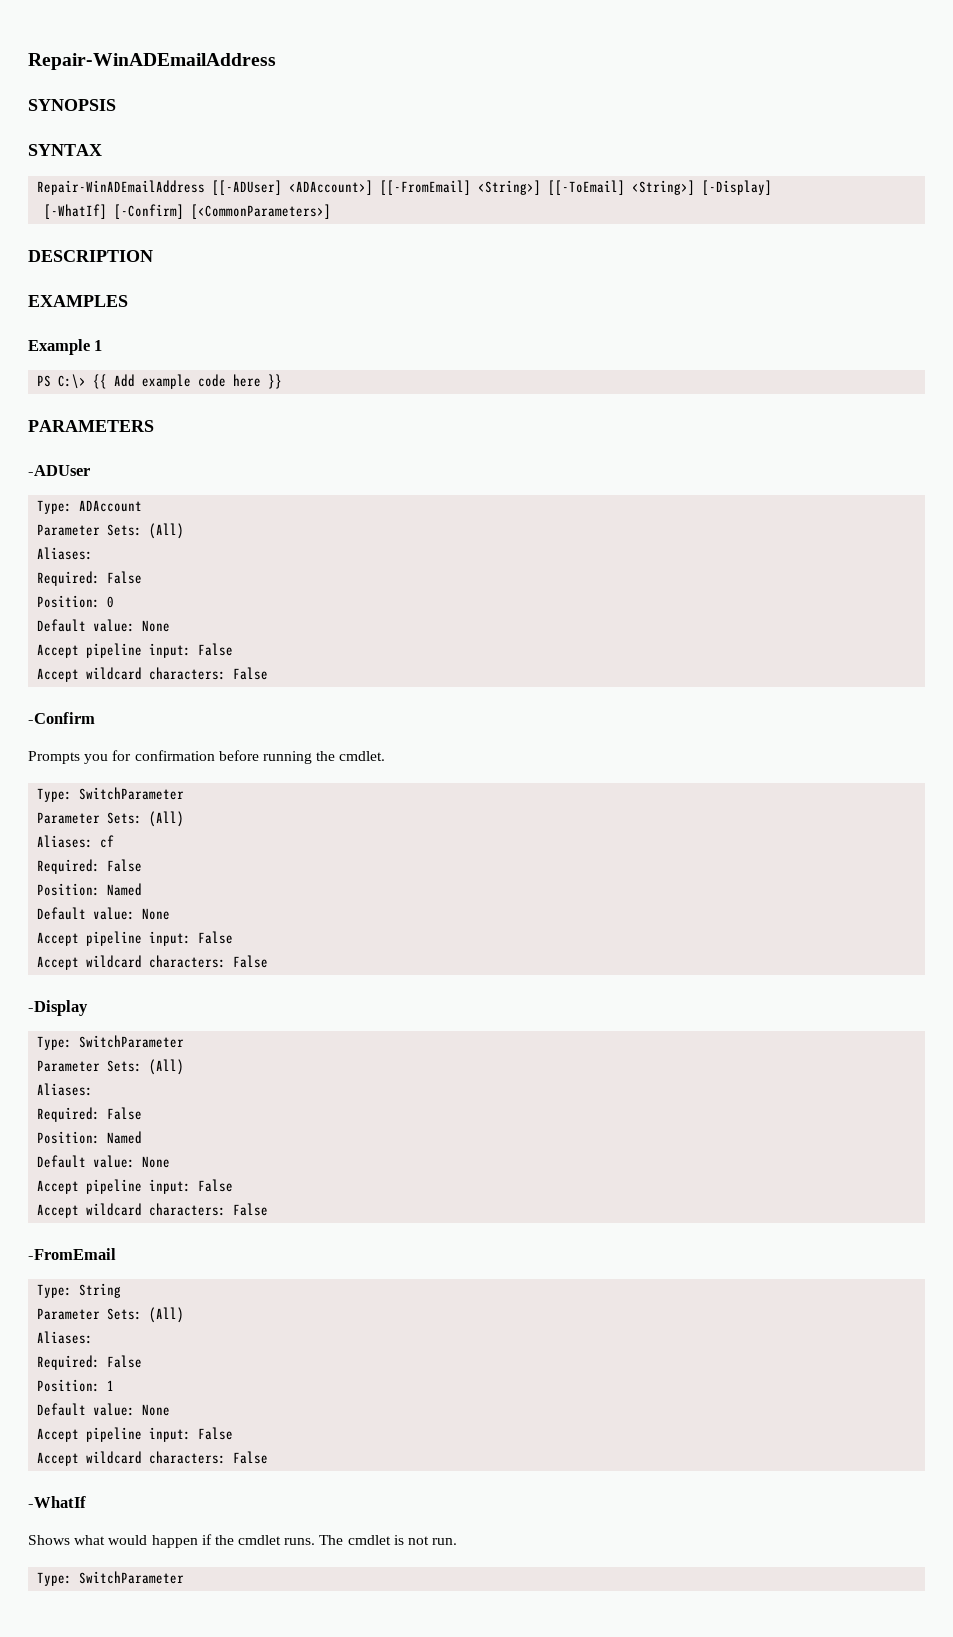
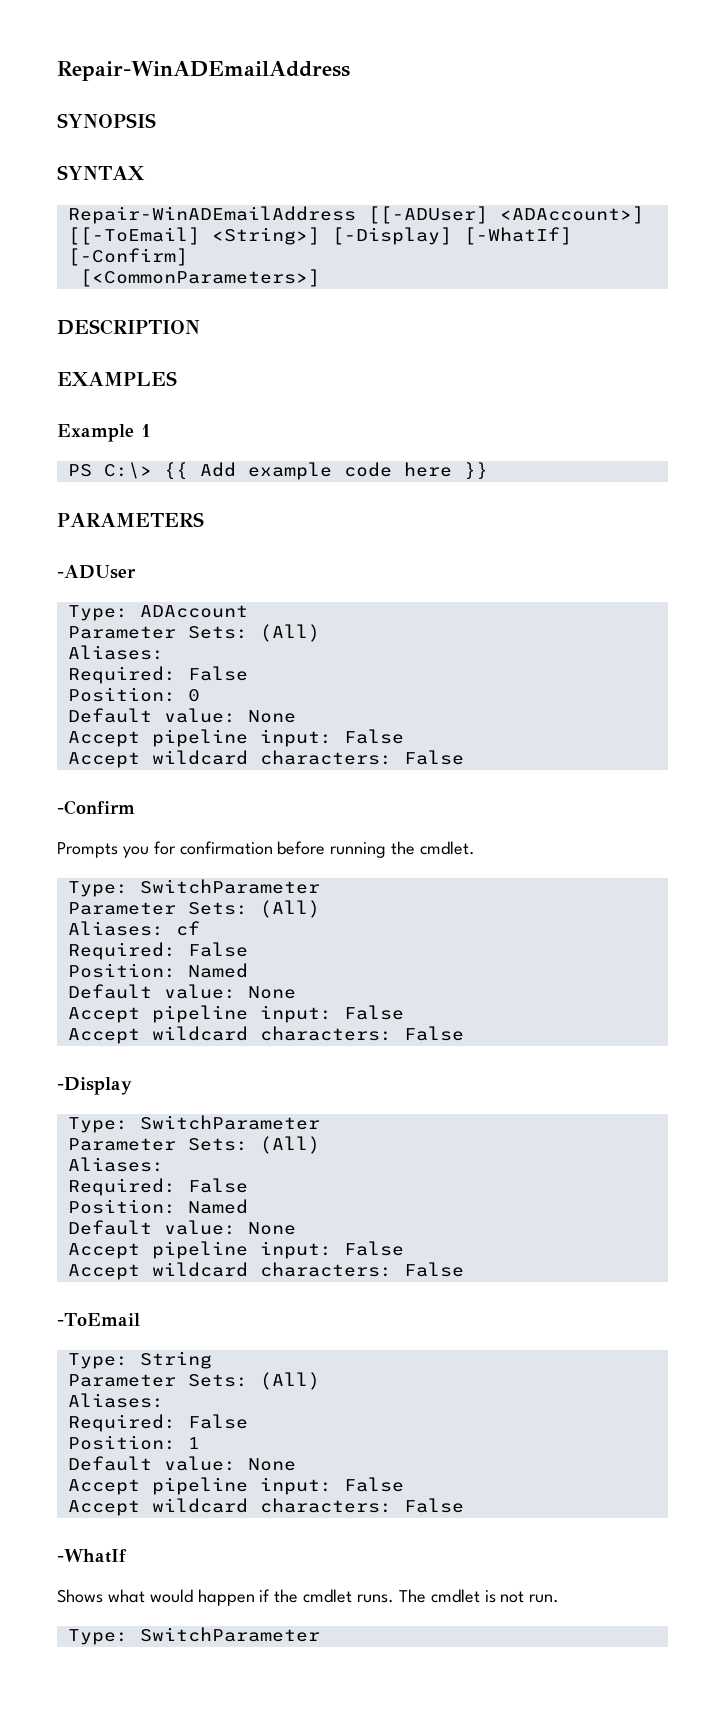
- Repair-WinADEmailAddress [[-ADUser] <ADAccount>] [[-FromEmail] <String>] [[-ToEmail] <String>] [-Display]
- [-WhatIf] [-Confirm] [<CommonParameters>]
+ Repair-WinADEmailAddress [[-ADUser] <ADAccount>] [[-ToEmail] <String>] [-Display] [-WhatIf] [-Confirm]
+ [<CommonParameters>]
- -FromEmail
+ -ToEmail

